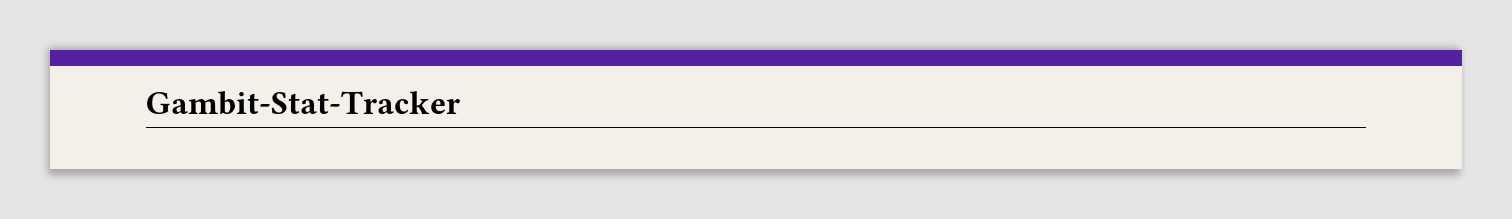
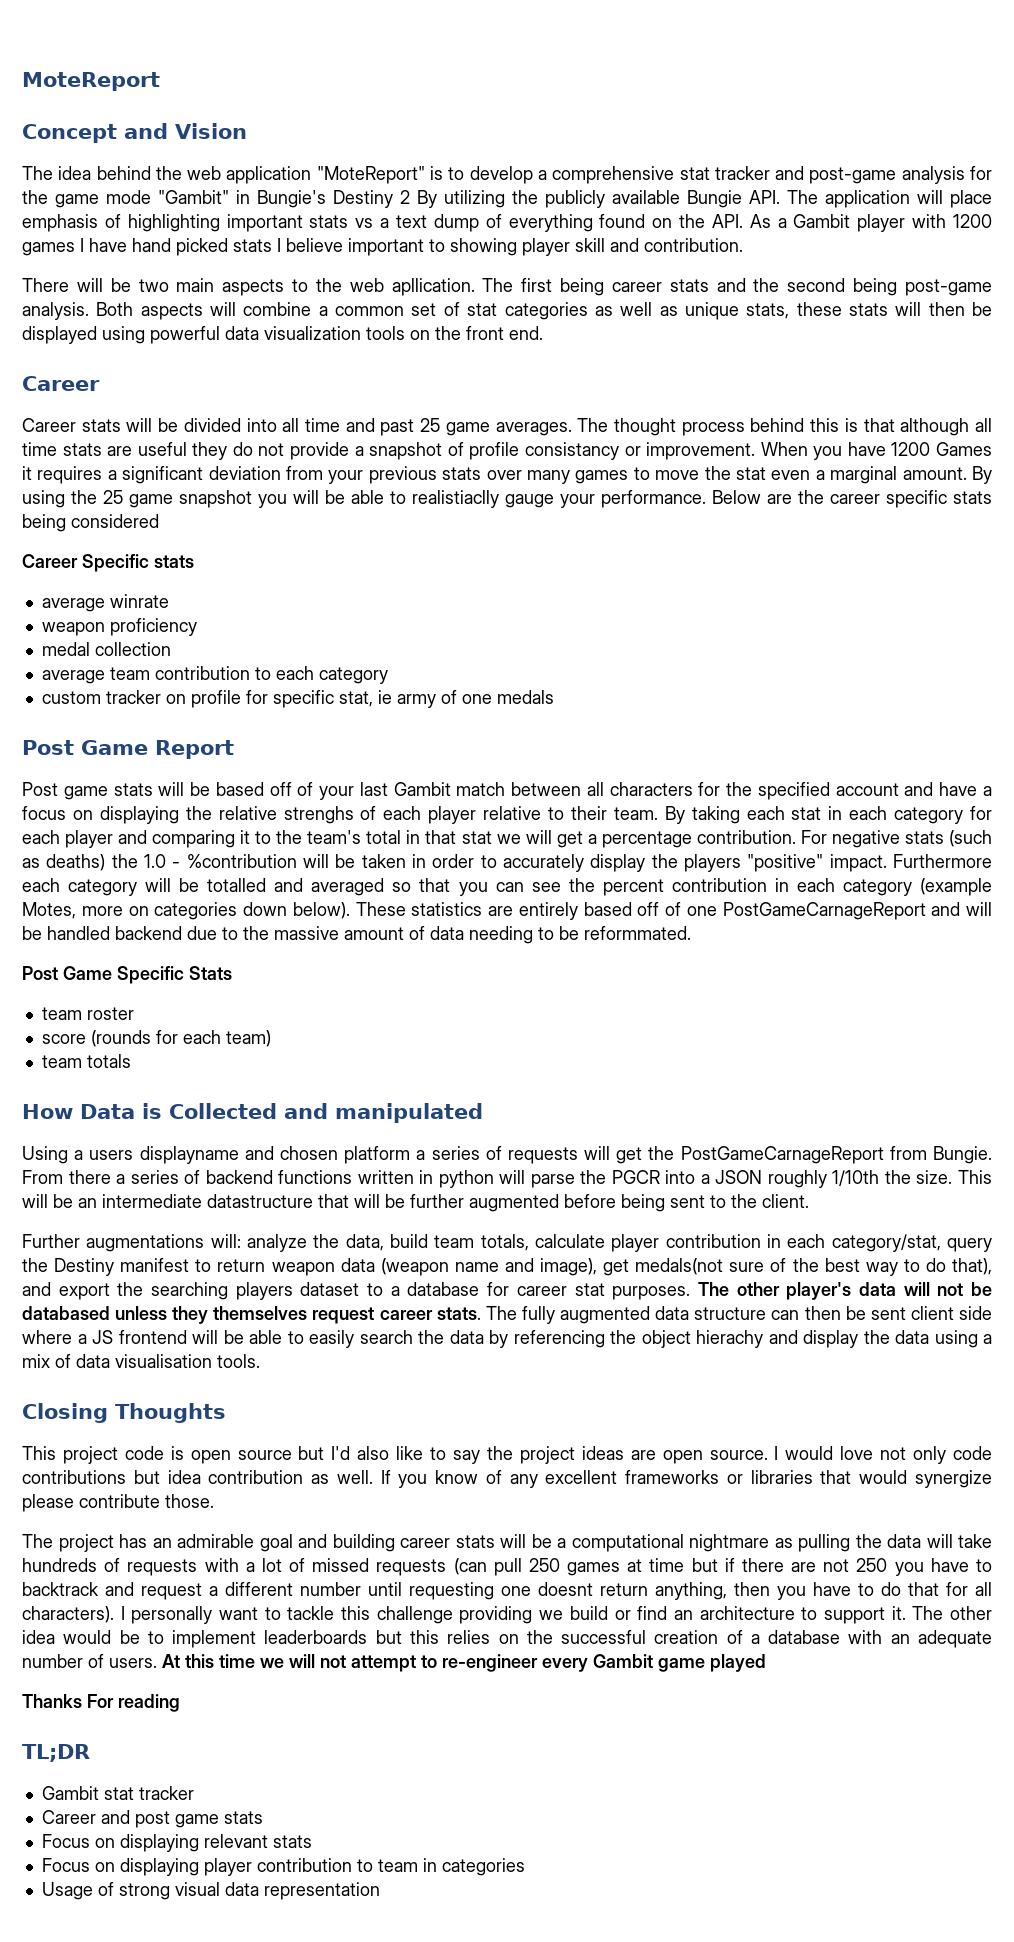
- Gambit-Stat-Tracker
+ MoteReport
+ Concept and Vision
+ The idea behind the web application "MoteReport" is to develop a comprehensive stat tracker and post-game analysis for the game mode "Gambit" in Bungie's Destiny 2 By utilizing the publicly available Bungie API. The application will place emphasis of highlighting important stats vs a text dump of everything found on the API. As a Gambit player with 1200 games I have hand picked stats I believe important to showing player skill and contribution.
+ There will be two main aspects to the web apllication. The first being career stats and the second being post-game analysis. Both aspects will combine a common set of stat categories as well as unique stats, these stats will then be displayed using powerful data visualization tools on the front end.
+ Career
+ Career stats will be divided into all time and past 25 game averages. The thought process behind this is that although all time stats are useful they do not provide a snapshot of profile consistancy or improvement. When you have 1200 Games it requires a significant deviation from your previous stats over many games to move the stat even a marginal amount. By using the 25 game snapshot you will be able to realistiaclly gauge your performance. Below are the career specific stats being considered
+ Career Specific stats
+ average winrate
+ weapon proficiency
+ medal collection
+ average team contribution to each category
+ custom tracker on profile for specific stat, ie army of one medals
+ Post Game Report
+ Post game stats will be based off of your last Gambit match between all characters for the specified account and have a focus on displaying the relative strenghs of each player relative to their team. By taking each stat in each category for each player and comparing it to the team's total in that stat we will get a percentage contribution. For negative stats (such as deaths) the 1.0 - %contribution will be taken in order to accurately display the players "positive" impact. Furthermore each category will be totalled and averaged so that you can see the percent contribution in each category (example Motes, more on categories down below). These statistics are entirely based off of one PostGameCarnageReport and will be handled backend due to the massive amount of data needing to be reformmated.
+ Post Game Specific Stats
+ team roster
+ score (rounds for each team)
+ team totals
+ How Data is Collected and manipulated
+ Using a users displayname and chosen platform a series of requests will get the PostGameCarnageReport from Bungie. From there a series of backend functions written in python will parse the PGCR into a JSON roughly 1/10th the size. This will be an intermediate datastructure that will be further augmented before being sent to the client.
+ Further augmentations will: analyze the data, build team totals, calculate player contribution in each category/stat, query the Destiny manifest to return weapon data (weapon name and image), get medals(not sure of the best way to do that), and export the searching players dataset to a database for career stat purposes. The other player's data will not be databased unless they themselves request career stats. The fully augmented data structure can then be sent client side where a JS frontend will be able to easily search the data by referencing the object hierachy and display the data using a mix of data visualisation tools.
+ Closing Thoughts
+ This project code is open source but I'd also like to say the project ideas are open source. I would love not only code contributions but idea contribution as well. If you know of any excellent frameworks or libraries that would synergize please contribute those.
+ The project has an admirable goal and building career stats will be a computational nightmare as pulling the data will take hundreds of requests with a lot of missed requests (can pull 250 games at time but if there are not 250 you have to backtrack and request a different number until requesting one doesnt return anything, then you have to do that for all characters). I personally want to tackle this challenge providing we build or find an architecture to support it. The other idea would be to implement leaderboards but this relies on the successful creation of a database with an adequate number of users. At this time we will not attempt to re-engineer every Gambit game played
+ Thanks For reading
+ TL;DR
+ Gambit stat tracker
+ Career and post game stats
+ Focus on displaying relevant stats
+ Focus on displaying player contribution to team in categories
+ Usage of strong visual data representation

